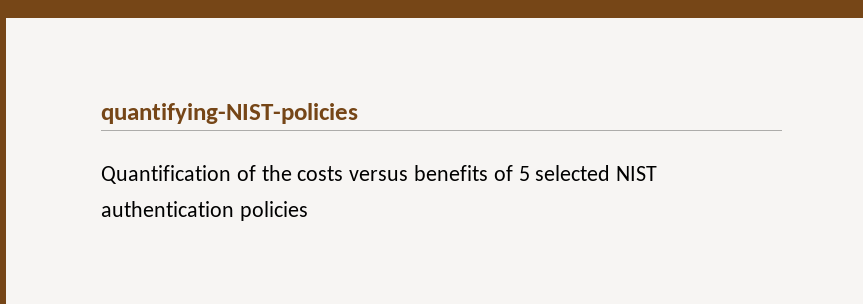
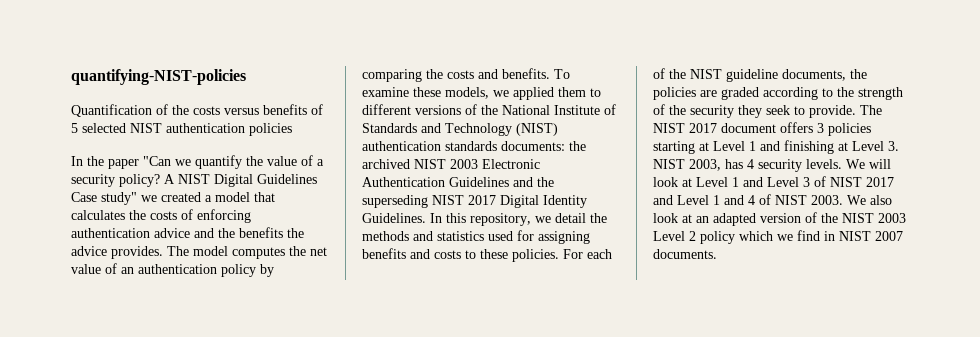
+ In the paper "Can we quantify the value of a security policy? A NIST Digital Guidelines Case study" we created a model that calculates the costs of enforcing authentication advice and the benefits the advice provides. The model computes the net value of an authentication policy by comparing the costs and benefits. To examine these models, we applied them to different versions of the National Institute of Standards and Technology (NIST) authentication standards documents: the archived NIST 2003 Electronic Authentication Guidelines and the superseding NIST 2017 Digital Identity Guidelines. In this repository, we detail the methods and statistics used for assigning benefits and costs to these policies. For each of the NIST guideline documents, the policies are graded according to the strength of the security they seek to provide. The NIST 2017 document offers 3 policies starting at Level 1 and finishing at Level 3. NIST 2003, has 4 security levels. We will look at Level 1 and Level 3 of NIST 2017 and Level 1 and 4 of NIST 2003. We also look at an adapted version of the NIST 2003 Level 2 policy which we find in NIST 2007 documents.

